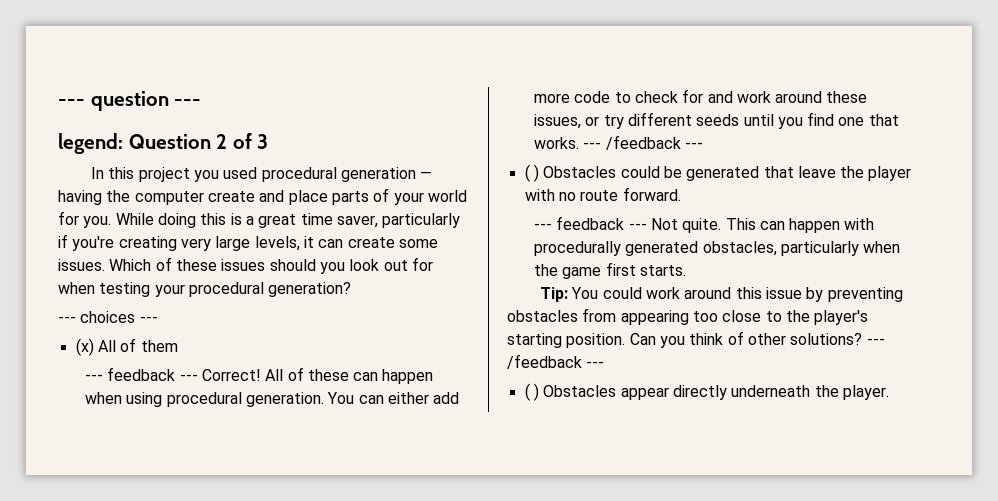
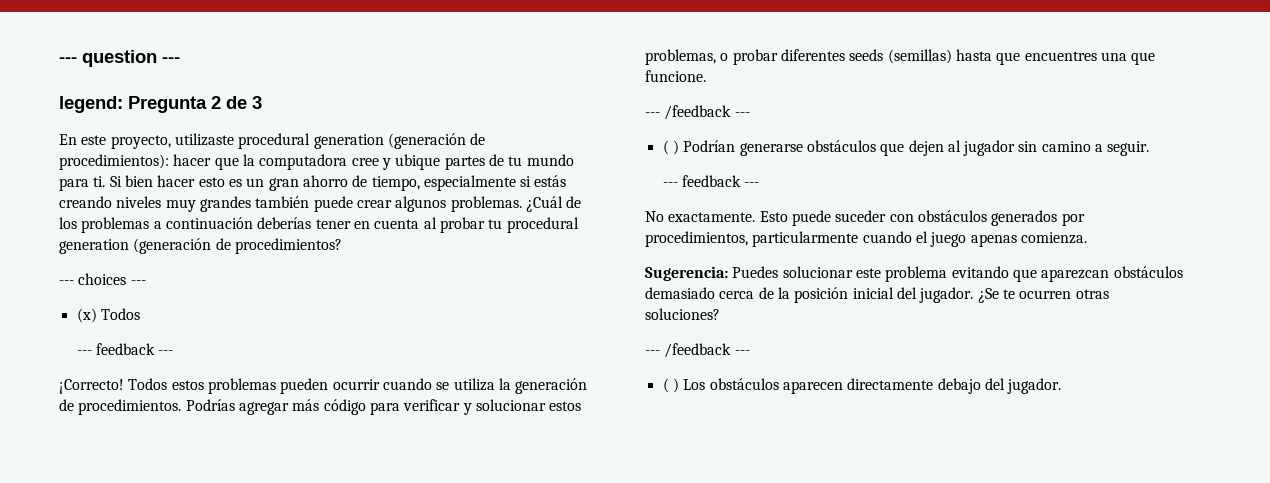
- legend: Question 2 of 3
- In this project you used procedural generation — having the computer create and place parts of your world for you. While doing this is a great time saver, particularly if you're creating very large levels, it can create some issues. Which of these issues should you look out for when testing your procedural generation?
+ legend: Pregunta 2 de 3
+ En este proyecto, utilizaste procedural generation (generación de procedimientos): hacer que la computadora cree y ubique partes de tu mundo para ti. Si bien hacer esto es un gran ahorro de tiempo, especialmente si estás creando niveles muy grandes también puede crear algunos problemas. ¿Cuál de los problemas a continuación deberías tener en cuenta al probar tu procedural generation (generación de procedimientos?
- (x) All of them
- --- feedback --- Correct! All of these can happen when using procedural generation. You can either add more code to check for and work around these issues, or try different seeds until you find one that works. --- /feedback ---
- ( ) Obstacles could be generated that leave the player with no route forward.
- --- feedback --- Not quite. This can happen with procedurally generated obstacles, particularly when the game first starts.
- Tip: You could work around this issue by preventing obstacles from appearing too close to the player's starting position. Can you think of other solutions? --- /feedback ---
- ( ) Obstacles appear directly underneath the player.
+ (x) Todos
+ --- feedback ---
+ ¡Correcto! Todos estos problemas pueden ocurrir cuando se utiliza la generación de procedimientos. Podrías agregar más código para verificar y solucionar estos problemas, o probar diferentes seeds (semillas) hasta que encuentres una que funcione.
+ --- /feedback ---
+ ( ) Podrían generarse obstáculos que dejen al jugador sin camino a seguir.
+ --- feedback ---
+ No exactamente. Esto puede suceder con obstáculos generados por procedimientos, particularmente cuando el juego apenas comienza.
+ Sugerencia: Puedes solucionar este problema evitando que aparezcan obstáculos demasiado cerca de la posición inicial del jugador. ¿Se te ocurren otras soluciones?
+ --- /feedback ---
+ ( ) Los obstáculos aparecen directamente debajo del jugador.

